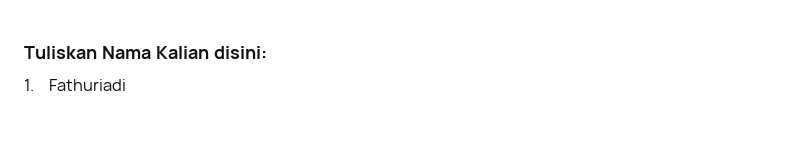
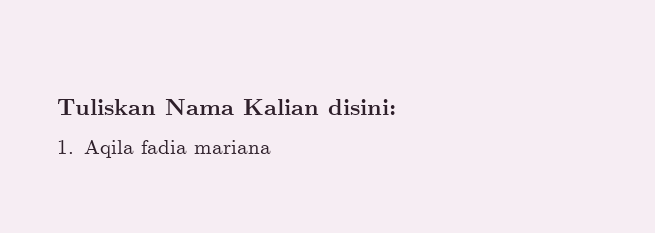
- 1. Fathuriadi
+ 1. Aqila fadia mariana

